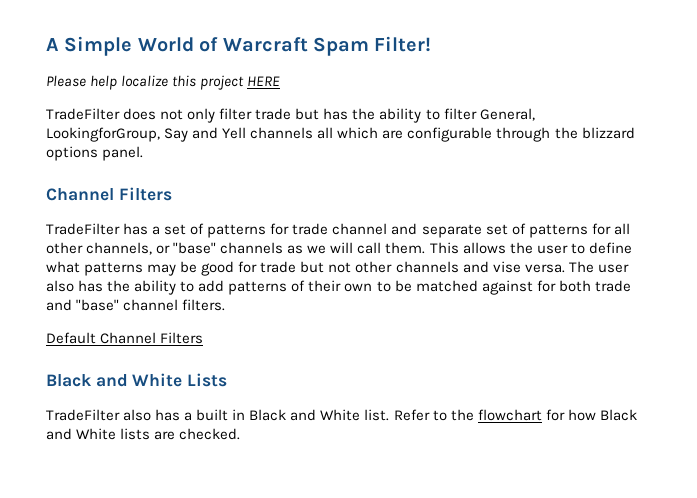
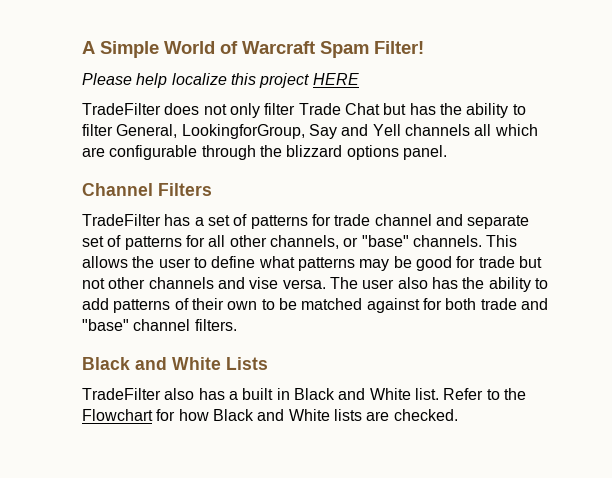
- TradeFilter does not only filter trade but has the ability to filter General, LookingforGroup, Say and Yell channels all which are configurable through the blizzard options panel.
+ TradeFilter does not only filter Trade Chat but has the ability to filter General, LookingforGroup, Say and Yell channels all which are configurable through the blizzard options panel.
- TradeFilter has a set of patterns for trade channel and separate set of patterns for all other channels, or "base" channels as we will call them.
+ TradeFilter has a set of patterns for trade channel and separate set of patterns for all other channels, or "base" channels.
- Default Channel Filters
- Refer to the flowchart for how Black and White lists are checked.
+ Refer to the Flowchart for how Black and White lists are checked.

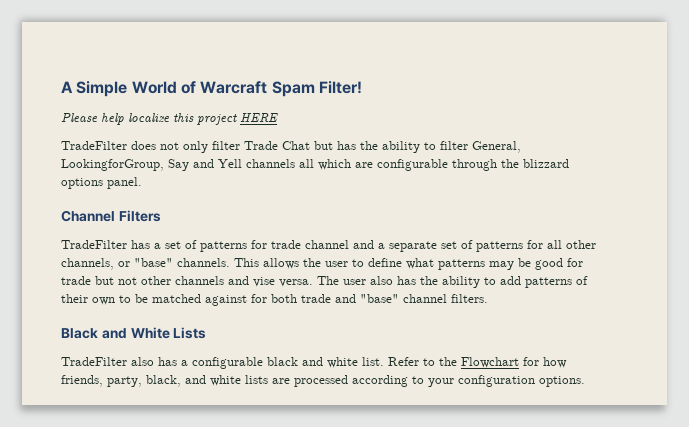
- TradeFilter has a set of patterns for trade channel and separate set of patterns for all other channels, or "base" channels.
+ TradeFilter has a set of patterns for trade channel and a separate set of patterns for all other channels, or "base" channels.
- TradeFilter also has a built in Black and White list.
+ TradeFilter also has a configurable black and white list.
- Refer to the Flowchart for how Black and White lists are checked.
+ Refer to the Flowchart for how friends, party, black, and white lists are processed according to your configuration options.

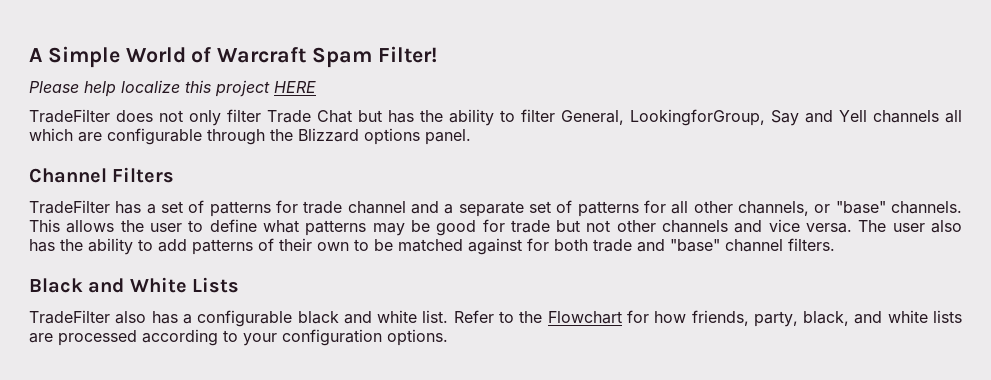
- TradeFilter does not only filter Trade Chat but has the ability to filter General, LookingforGroup, Say and Yell channels all which are configurable through the blizzard options panel.
+ TradeFilter does not only filter Trade Chat but has the ability to filter General, LookingforGroup, Say and Yell channels all which are configurable through the Blizzard options panel.
- This allows the user to define what patterns may be good for trade but not other channels and vise versa.
+ This allows the user to define what patterns may be good for trade but not other channels and vice versa.

